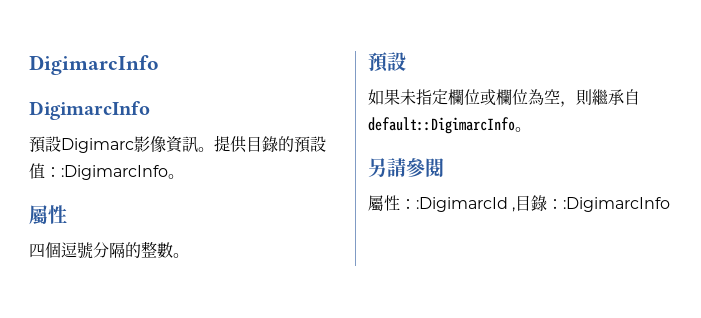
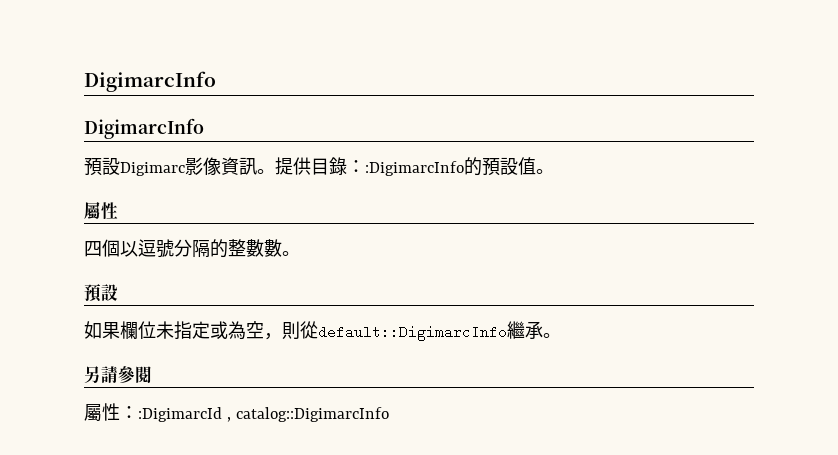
- 提供目錄的預設值：:DigimarcInfo。
+ 提供目錄：:DigimarcInfo的預設值。
- 四個逗號分隔的整數。
+ 四個以逗號分隔的整數數。
- 如果未指定欄位或欄位為空，則繼承自default::DigimarcInfo。
+ 如果欄位未指定或為空，則從default::DigimarcInfo繼承。
- 屬性：:DigimarcId ,目錄：:DigimarcInfo
+ 屬性：:DigimarcId , catalog::DigimarcInfo

